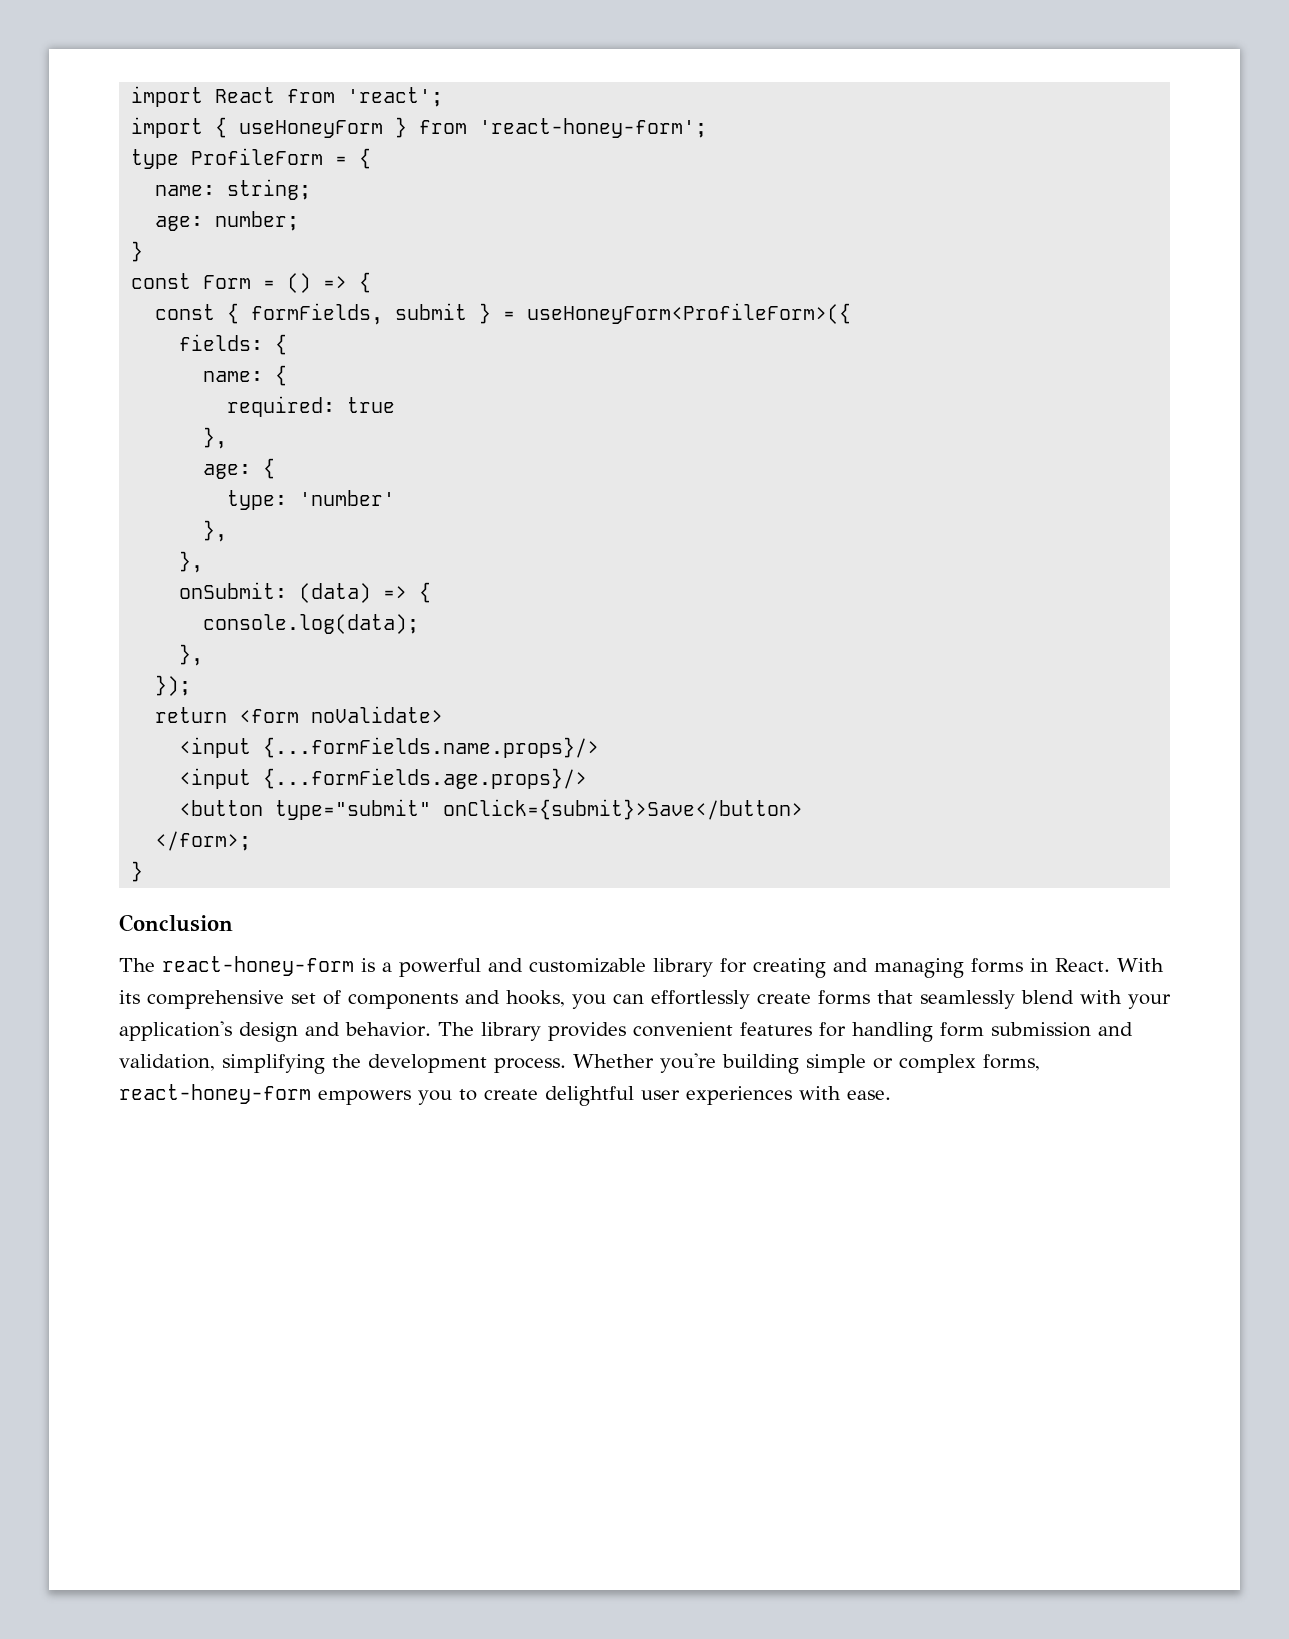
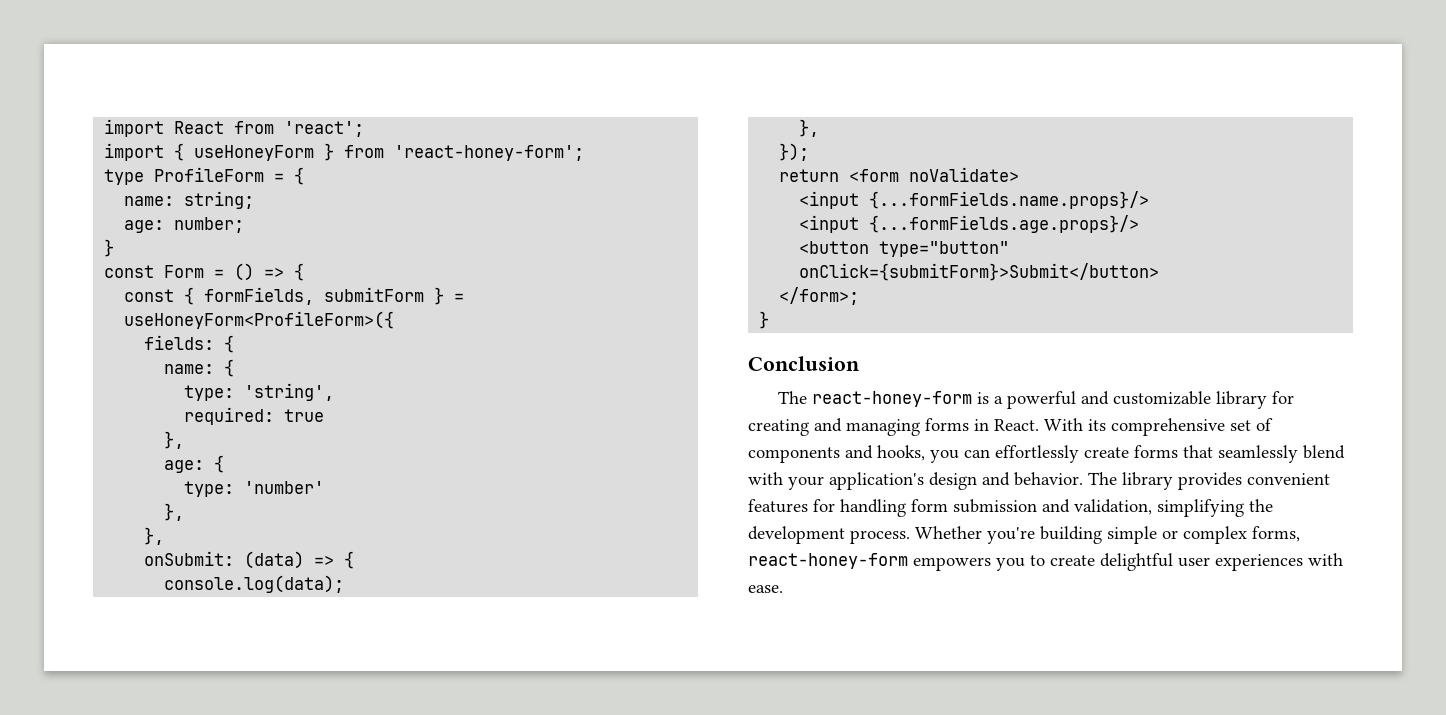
- const { formFields, submit } = useHoneyForm<ProfileForm>({
+ const { formFields, submitForm } = useHoneyForm<ProfileForm>({
+ type: 'string',
- <button type="submit" onClick={submit}>Save</button>
+ <button type="button" onClick={submitForm}>Submit</button>

